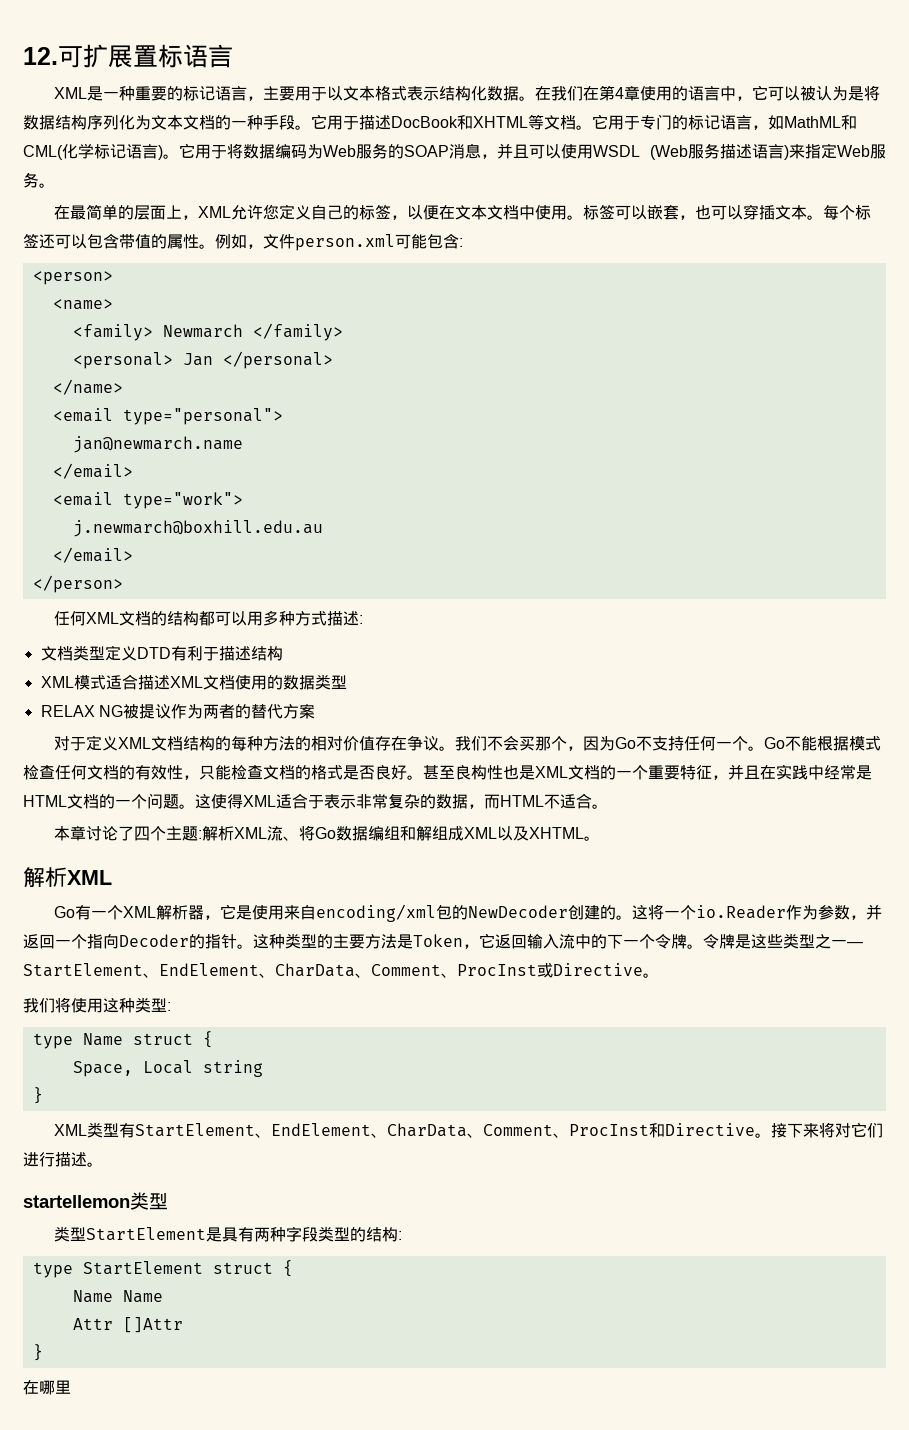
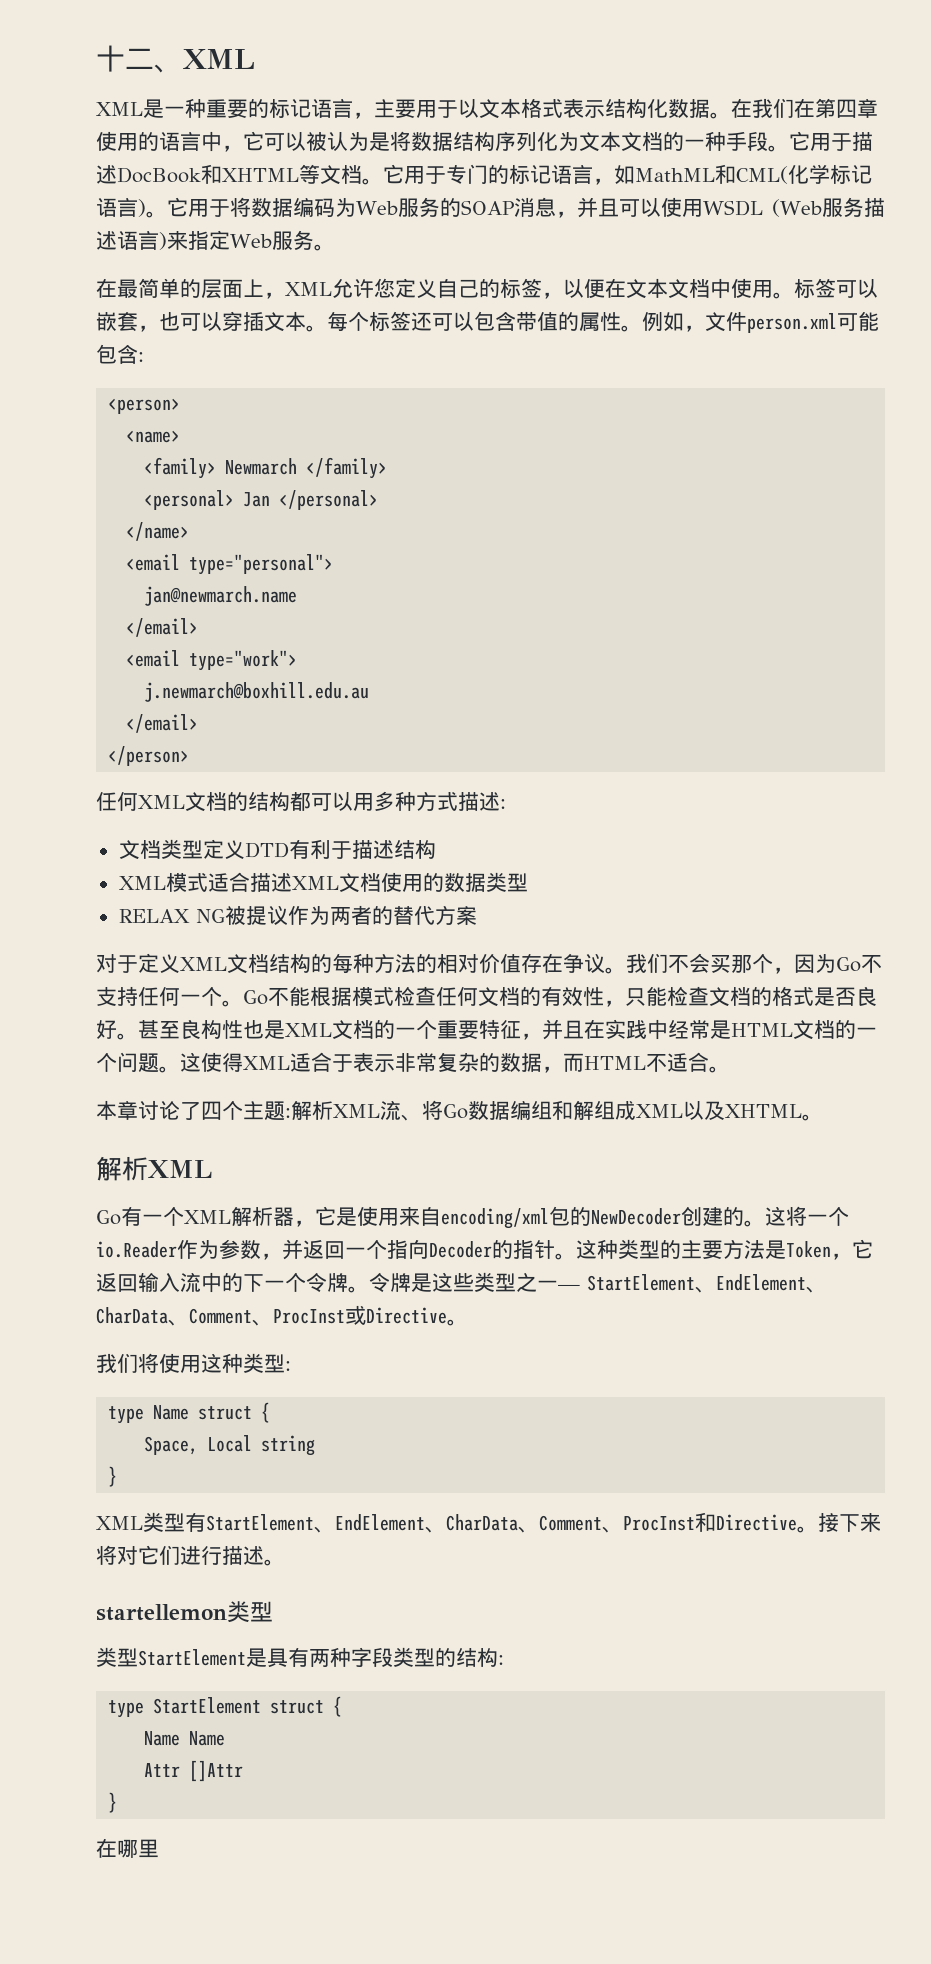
- 12.可扩展置标语言
+ 十二、XML
- 在我们在第4章使用的语言中，它可以被认为是将数据结构序列化为文本文档的一种手段。
+ 在我们在第四章使用的语言中，它可以被认为是将数据结构序列化为文本文档的一种手段。

